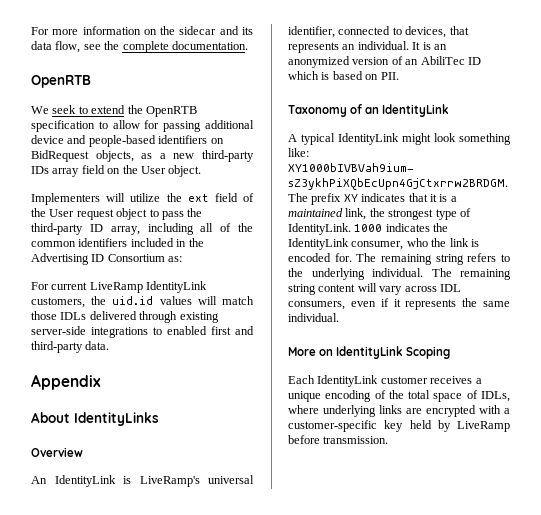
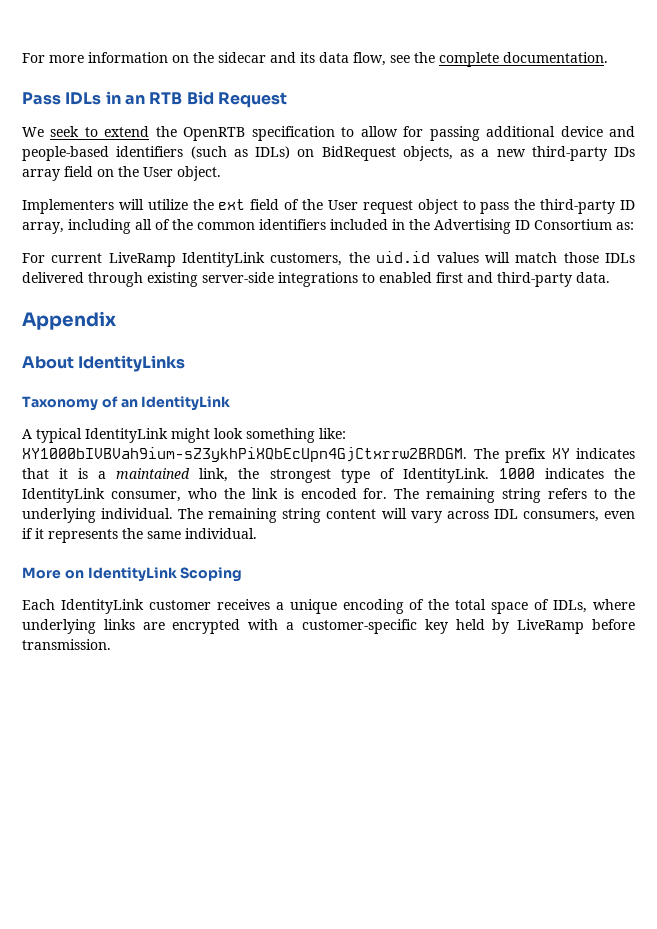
  For more information on the sidecar and its data flow, see the complete documentation.
- OpenRTB
+ Pass IDLs in an RTB Bid Request
- We seek to extend the OpenRTB specification to allow for passing additional device and people-based identifiers on BidRequest objects, as a new third-party IDs array field on the User object.
+ We seek to extend the OpenRTB specification to allow for passing additional device and people-based identifiers (such as IDLs) on BidRequest objects, as a new third-party IDs array field on the User object.
- Overview
- An IdentityLink is LiveRamp's universal identifier, connected to devices, that represents an individual. It is an anonymized version of an AbiliTec ID which is based on PII.

